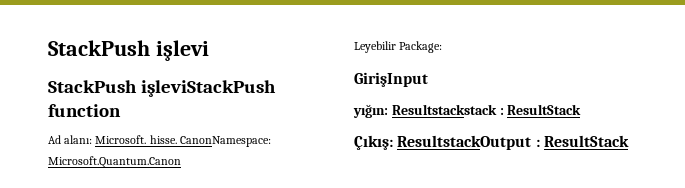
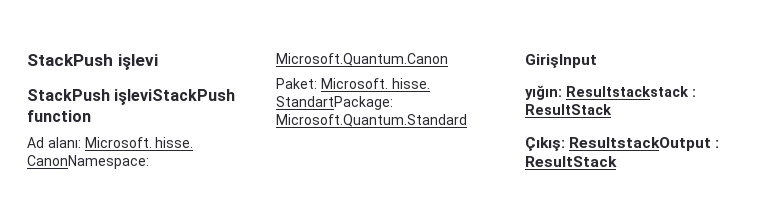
- Leyebilir Package:
+ Paket: Microsoft. hisse. StandartPackage: Microsoft.Quantum.Standard

